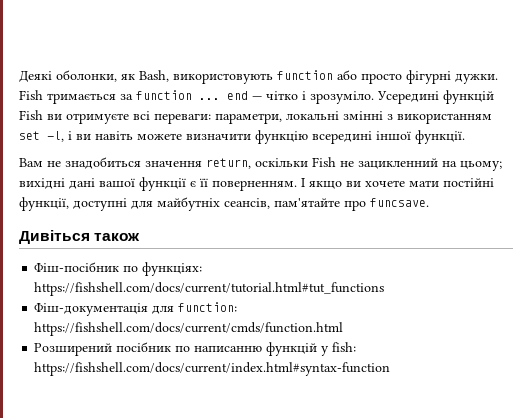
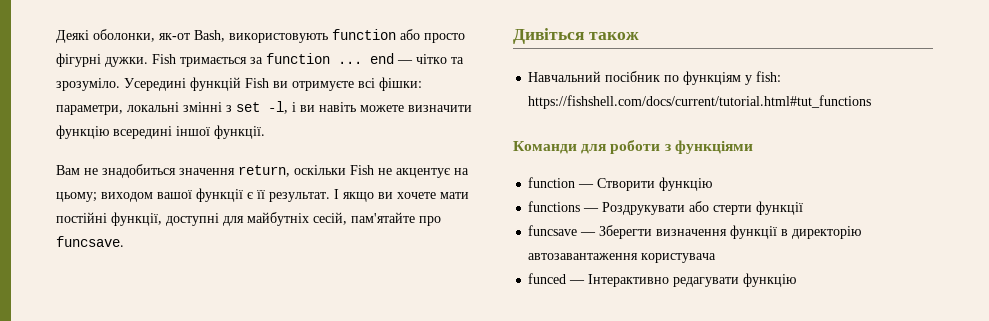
- Деякі оболонки, як Bash, використовують function або просто фігурні дужки.
+ Деякі оболонки, як-от Bash, використовують function або просто фігурні дужки.
- Fish тримається за function ... end — чітко і зрозуміло.
+ Fish тримається за function ... end — чітко та зрозуміло.
- Усередині функцій Fish ви отримуєте всі переваги: параметри, локальні змінні з використанням set -l, і ви навіть можете визначити функцію всередині іншої функції.
+ Усередині функцій Fish ви отримуєте всі фішки: параметри, локальні змінні з set -l, і ви навіть можете визначити функцію всередині іншої функції.
- Вам не знадобиться значення return, оскільки Fish не зацикленний на цьому; вихідні дані вашої функції є її поверненням.
+ Вам не знадобиться значення return, оскільки Fish не акцентує на цьому; виходом вашої функції є її результат.
- І якщо ви хочете мати постійні функції, доступні для майбутніх сеансів, пам'ятайте про funcsave.
+ І якщо ви хочете мати постійні функції, доступні для майбутніх сесій, пам'ятайте про funcsave.
- Фіш-посібник по функціях: https://fishshell.com/docs/current/tutorial.html#tut_functions
- Фіш-документація для function: https://fishshell.com/docs/current/cmds/function.html
- Розширений посібник по написанню функцій у fish: https://fishshell.com/docs/current/index.html#syntax-function
+ Навчальний посібник по функціям у fish: https://fishshell.com/docs/current/tutorial.html#tut_functions
+ Команди для роботи з функціями
+ function — Створити функцію
+ functions — Роздрукувати або стерти функції
+ funcsave — Зберегти визначення функції в директорію автозавантаження користувача
+ funced — Інтерактивно редагувати функцію

